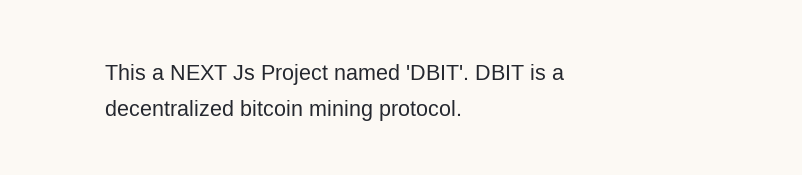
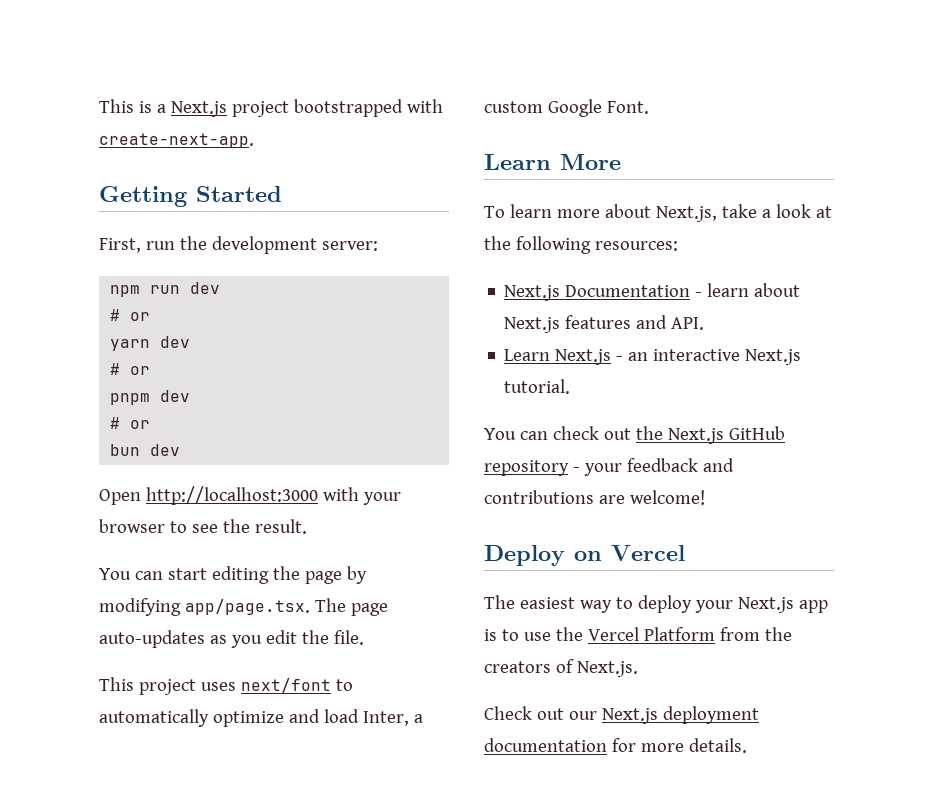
- This a NEXT Js Project named 'DBIT'. DBIT is a decentralized bitcoin mining protocol.
+ This is a Next.js project bootstrapped with create-next-app.
+ Getting Started
+ First, run the development server:
+ npm run dev
+ # or
+ yarn dev
+ # or
+ pnpm dev
+ # or
+ bun dev
+ Open http://localhost:3000 with your browser to see the result.
+ You can start editing the page by modifying app/page.tsx. The page auto-updates as you edit the file.
+ This project uses next/font to automatically optimize and load Inter, a custom Google Font.
+ Learn More
+ To learn more about Next.js, take a look at the following resources:
+ Next.js Documentation - learn about Next.js features and API.
+ Learn Next.js - an interactive Next.js tutorial.
+ You can check out the Next.js GitHub repository - your feedback and contributions are welcome!
+ Deploy on Vercel
+ The easiest way to deploy your Next.js app is to use the Vercel Platform from the creators of Next.js.
+ Check out our Next.js deployment documentation for more details.

